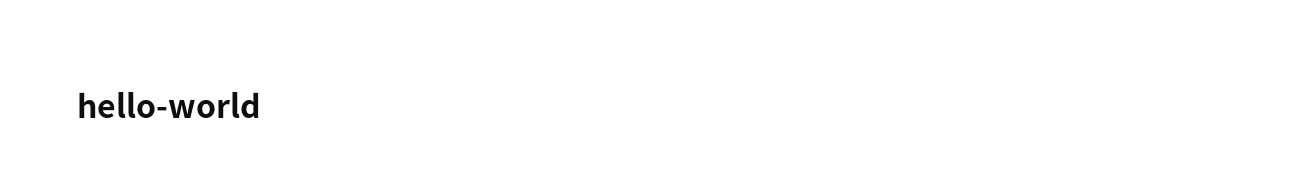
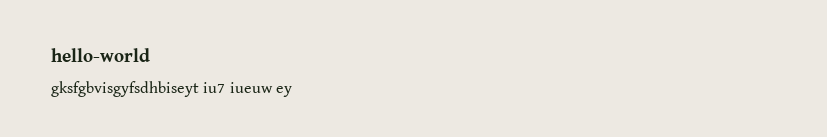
+ gksfgbvisgyfsdhbiseyt iu7 iueuw ey

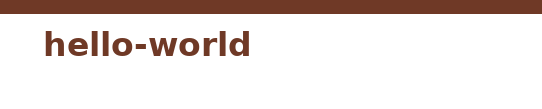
- gksfgbvisgyfsdhbiseyt iu7 iueuw ey

